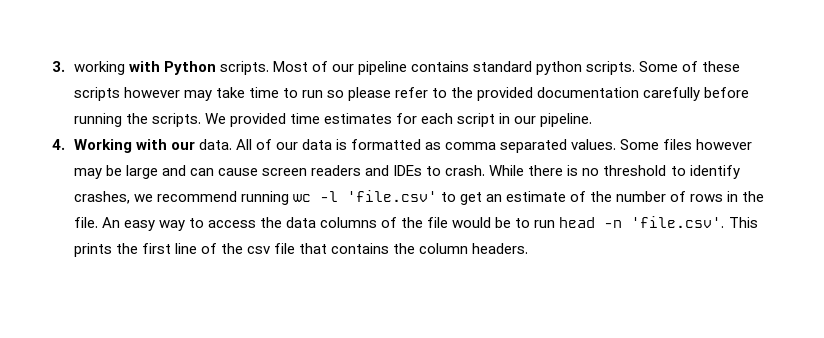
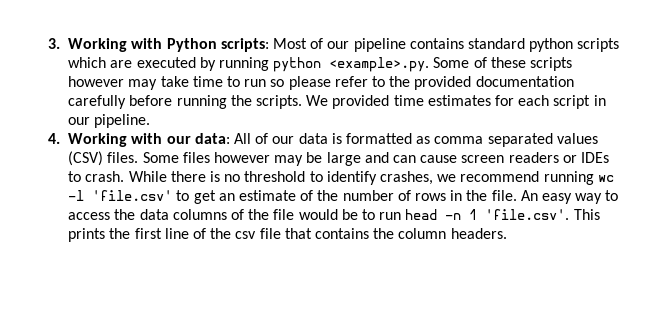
- 3. working with Python scripts. Most of our pipeline contains standard python scripts. Some of these scripts however may take time to run so please refer to the provided documentation carefully before running the scripts.
+ 3. Working with Python scripts: Most of our pipeline contains standard python scripts which are executed by running python <example>.py. Some of these scripts however may take time to run so please refer to the provided documentation carefully before running the scripts.
- 4. Working with our data. All of our data is formatted as comma separated values.
+ 4. Working with our data: All of our data is formatted as comma separated values (CSV) files.
- Some files however may be large and can cause screen readers and IDEs to crash.
+ Some files however may be large and can cause screen readers or IDEs to crash.
- An easy way to access the data columns of the file would be to run head -n 'file.csv'. This prints the first line of the csv file that contains the column headers.
+ An easy way to access the data columns of the file would be to run head -n 1 'file.csv'. This prints the first line of the csv file that contains the column headers.

